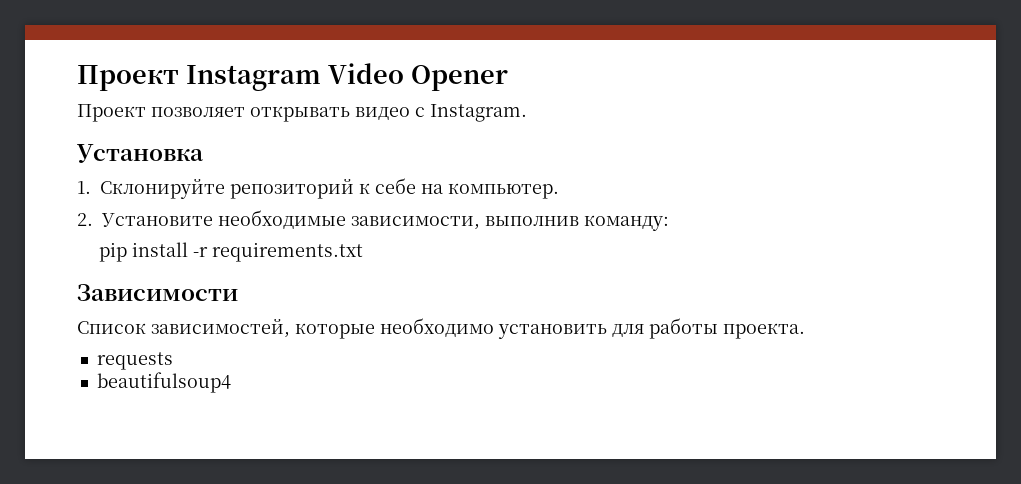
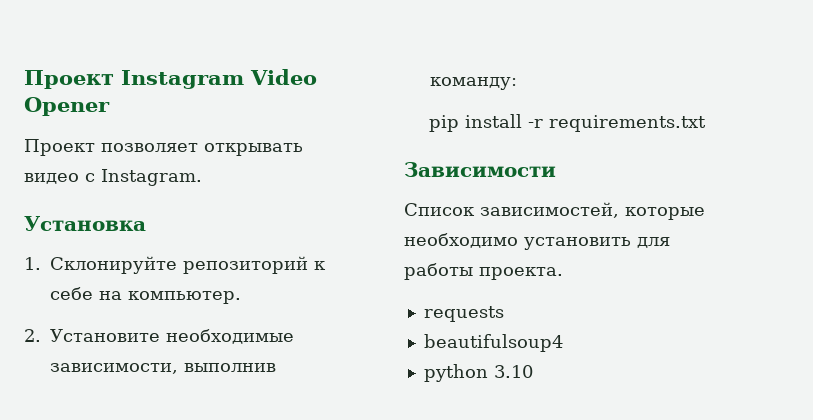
+ python 3.10

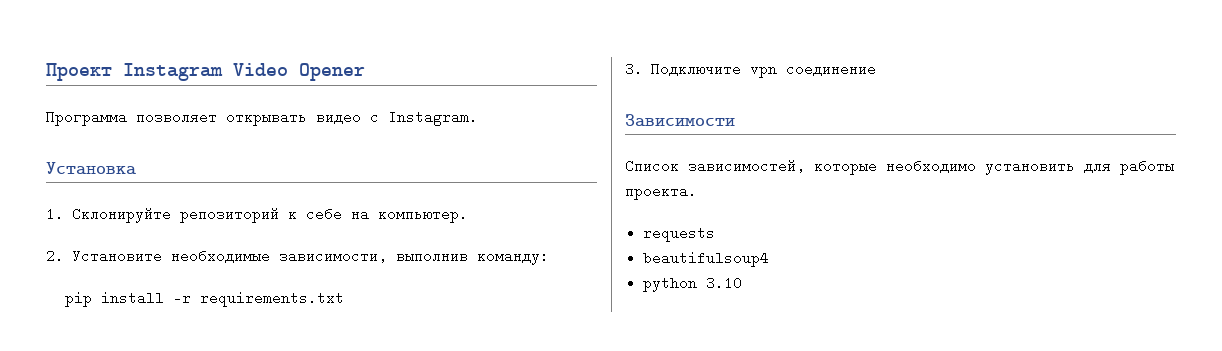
- Проект позволяет открывать видео с Instagram.
+ Программа позволяет открывать видео с Instagram.
+ 3. Подключите vpn соединение

